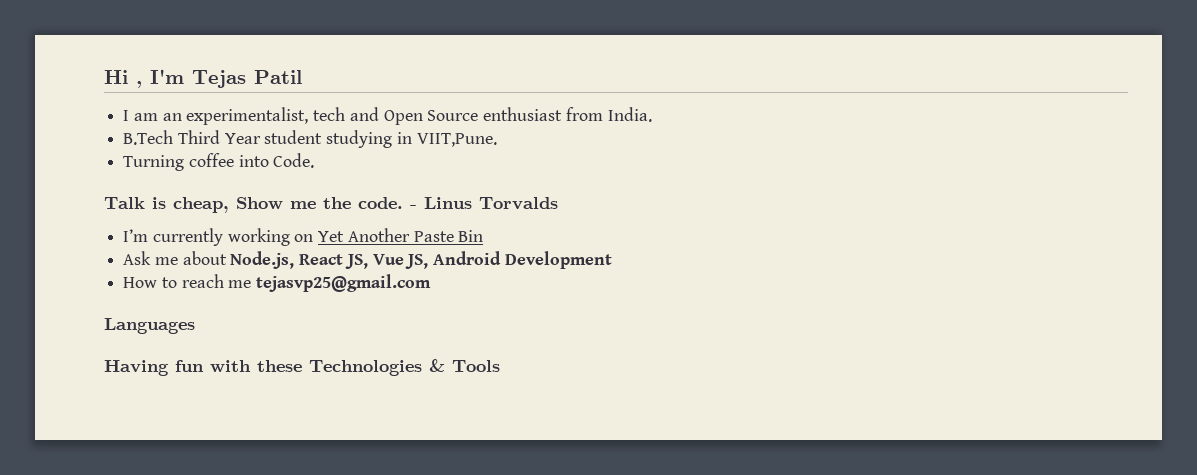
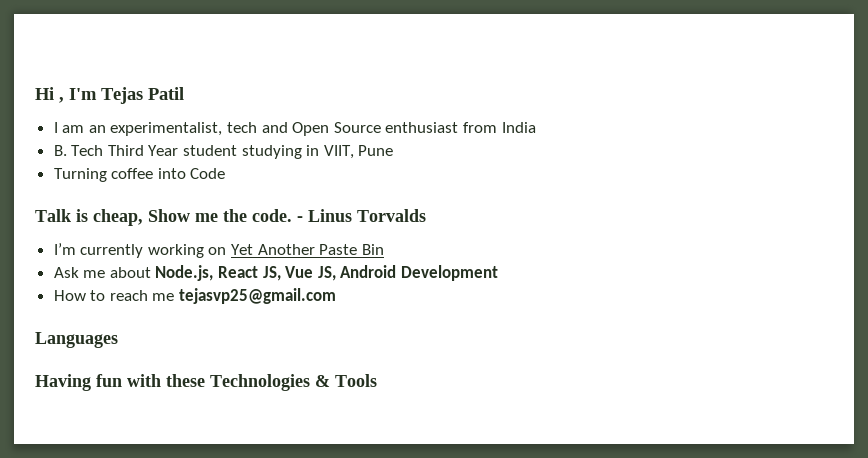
- I am an experimentalist, tech and Open Source enthusiast from India.
- B.Tech Third Year student studying in VIIT,Pune.
+ I am an experimentalist, tech and Open Source enthusiast from India
+ B. Tech Third Year student studying in VIIT, Pune
- Turning coffee into Code.
+ Turning coffee into Code

